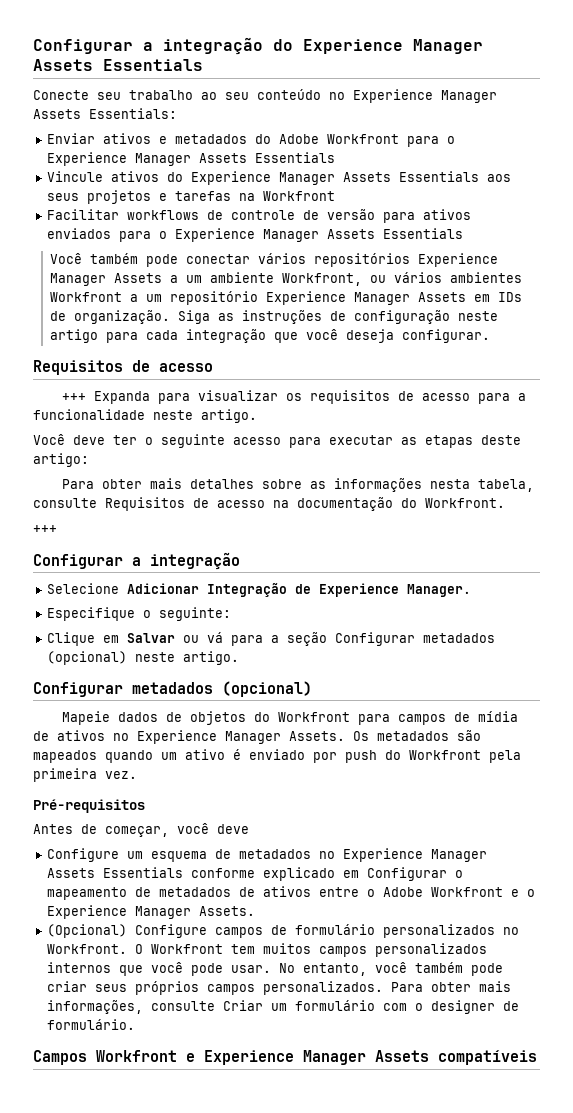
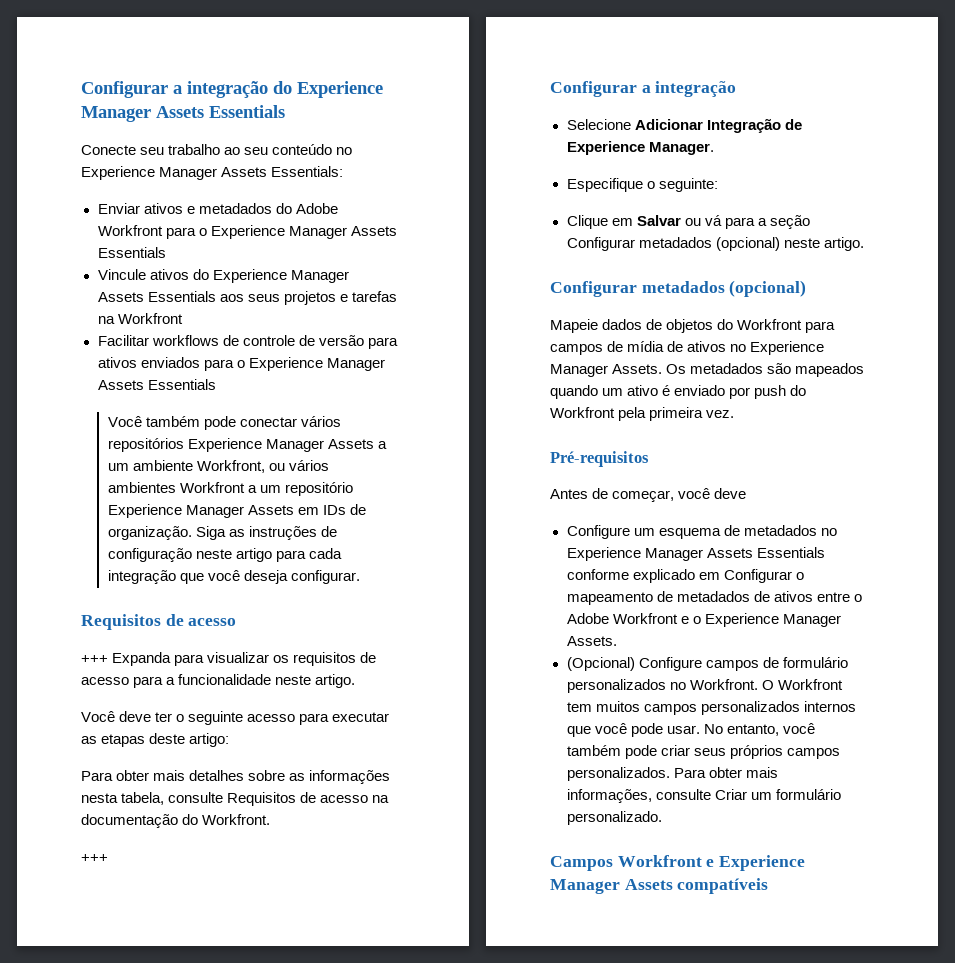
- Para obter mais informações, consulte Criar um formulário com o designer de formulário.
+ Para obter mais informações, consulte Criar um formulário personalizado.

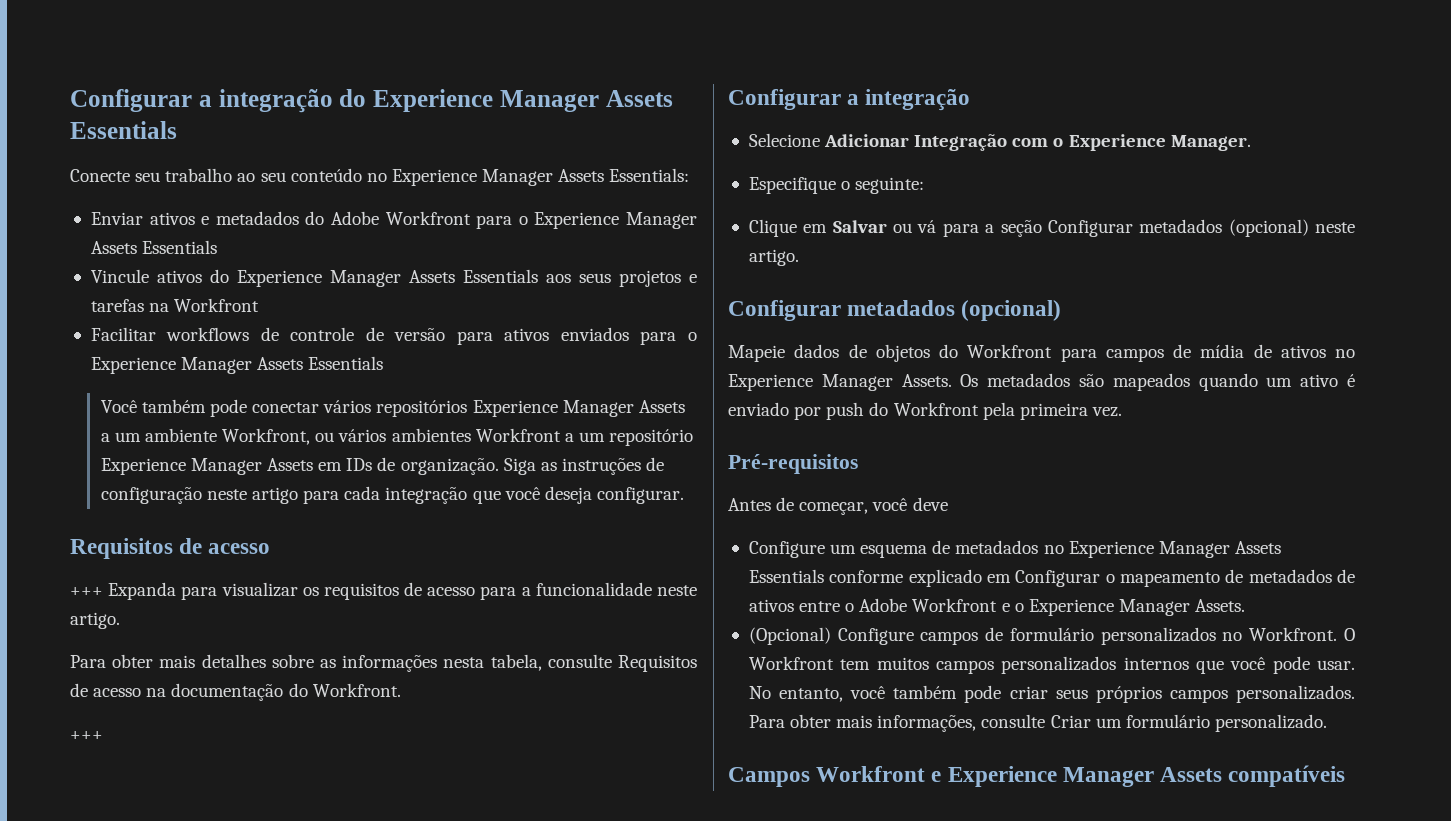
- Você deve ter o seguinte acesso para executar as etapas deste artigo:
- Selecione Adicionar Integração de Experience Manager.
+ Selecione Adicionar Integração com o Experience Manager.

